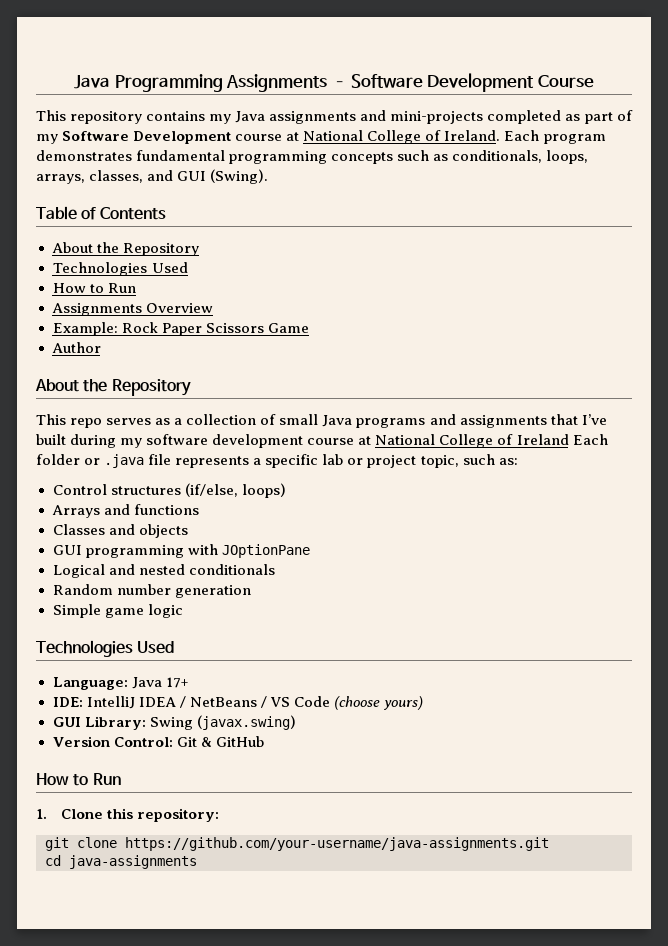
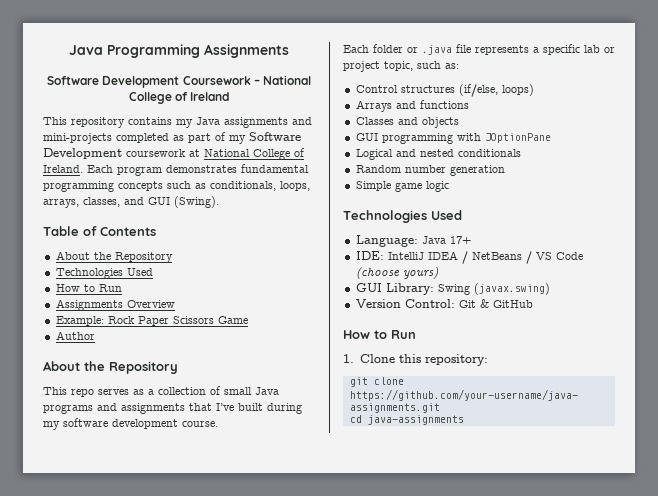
- Java Programming Assignments – Software Development Course
+ Java Programming Assignments
+ Software Development Coursework – National College of Ireland
- This repository contains my Java assignments and mini-projects completed as part of my Software Development course at National College of Ireland.
+ This repository contains my Java assignments and mini-projects completed as part of my Software Development coursework at National College of Ireland.
- This repo serves as a collection of small Java programs and assignments that I’ve built during my software development course at National College of Ireland Each folder or .java file represents a specific lab or project topic, such as:
+ This repo serves as a collection of small Java programs and assignments that I’ve built during my software development course.
+ Each folder or .java file represents a specific lab or project topic, such as:

